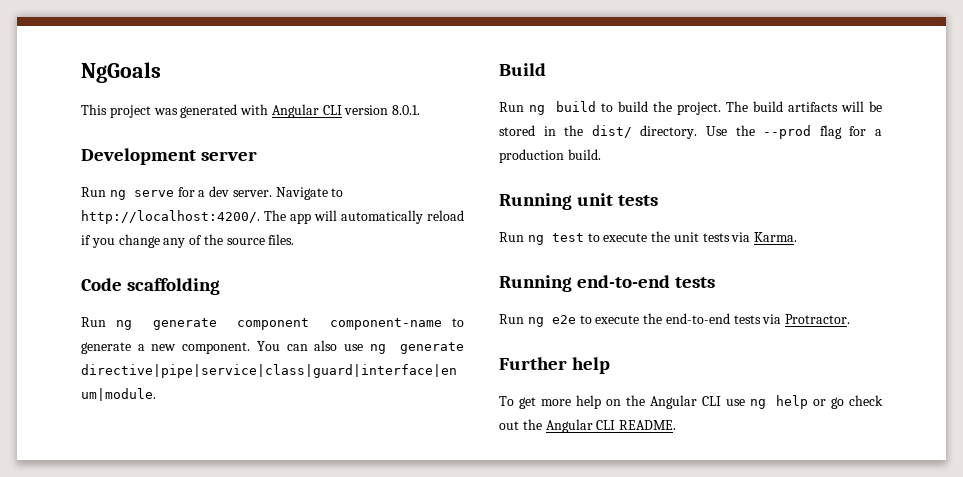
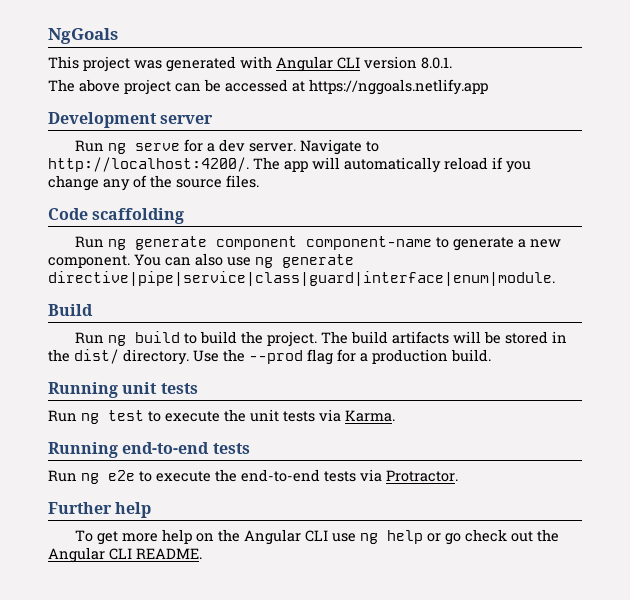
+ The above project can be accessed at https://nggoals.netlify.app

